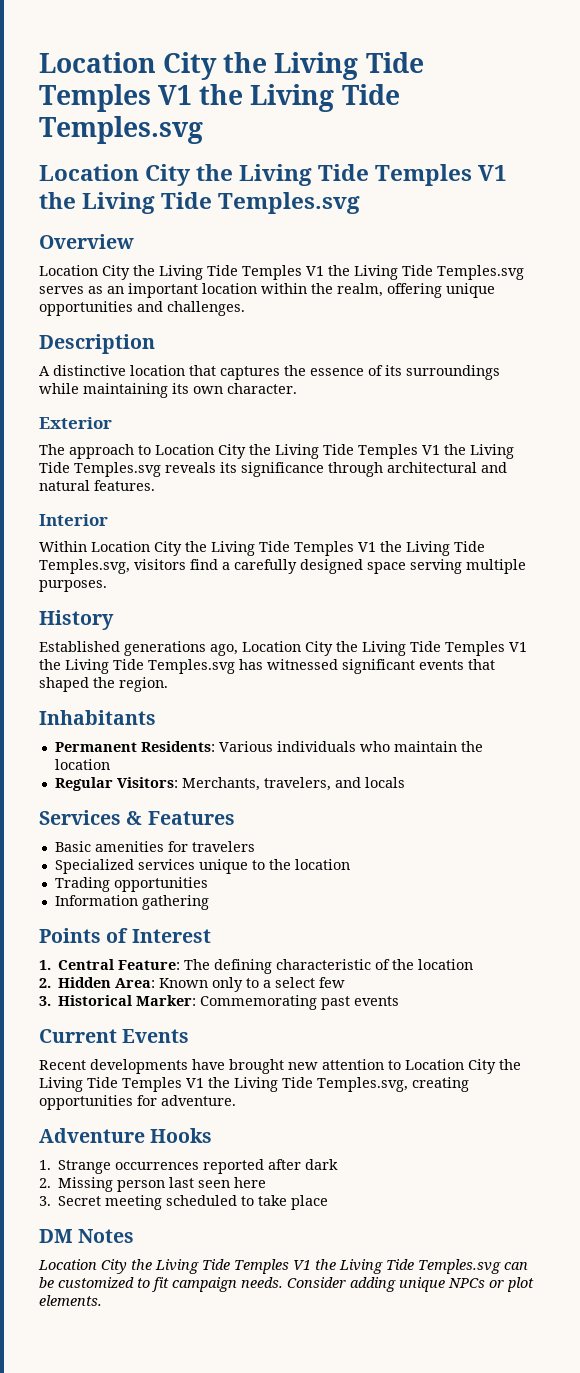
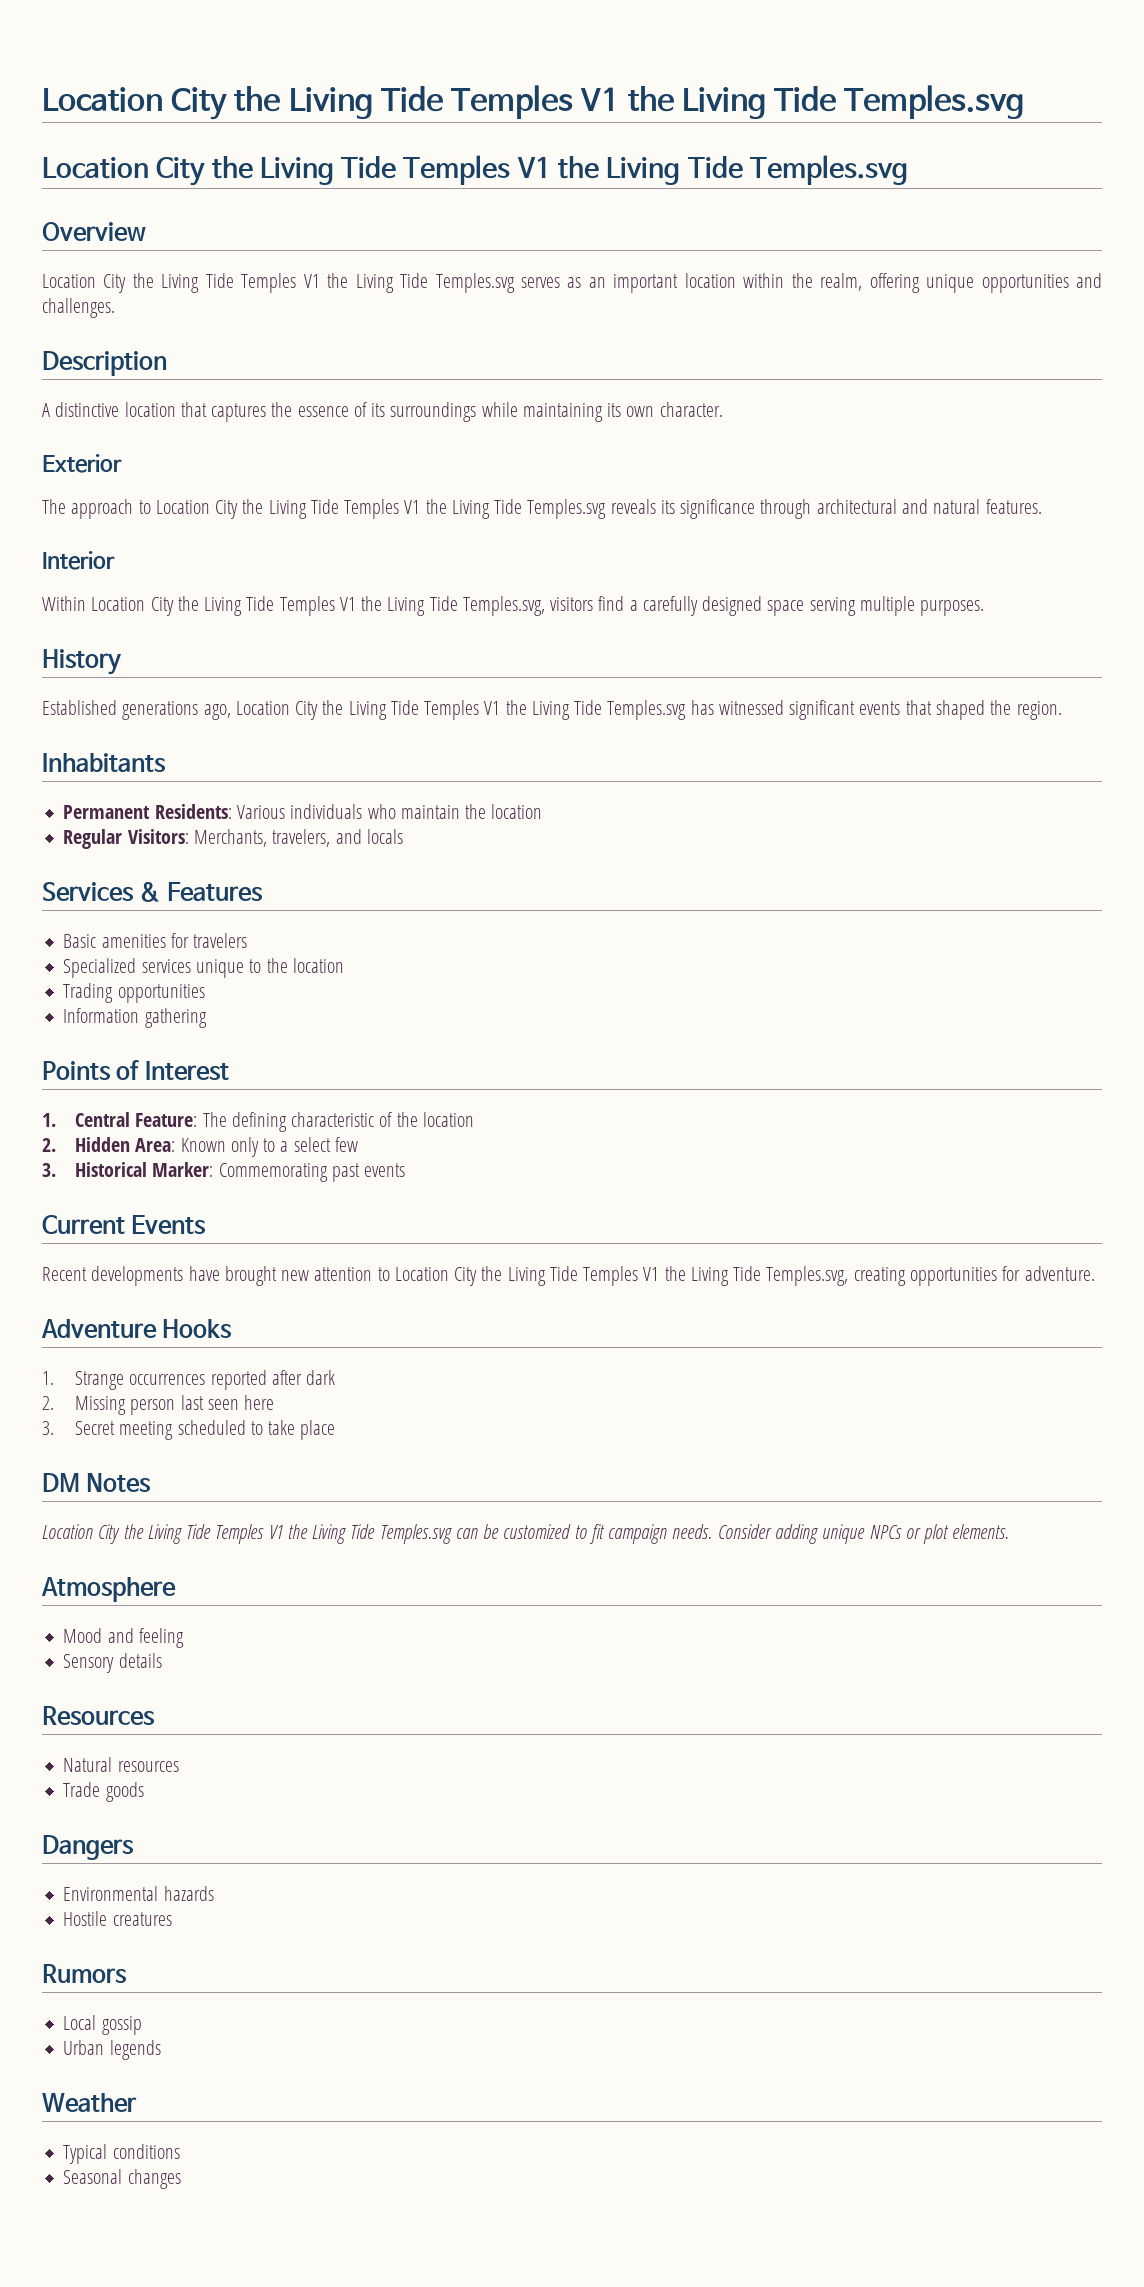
+ Atmosphere
+ Mood and feeling
+ Sensory details
+ Resources
+ Natural resources
+ Trade goods
+ Dangers
+ Environmental hazards
+ Hostile creatures
+ Rumors
+ Local gossip
+ Urban legends
+ Weather
+ Typical conditions
+ Seasonal changes

